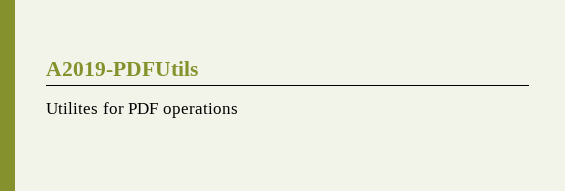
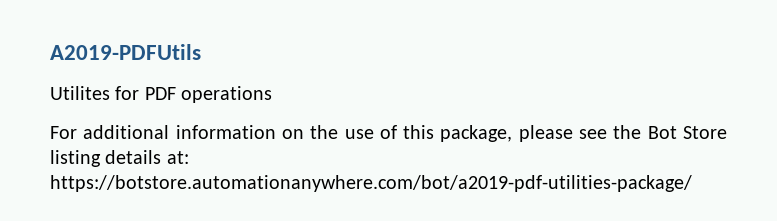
+ For additional information on the use of this package, please see the Bot Store listing details at: https://botstore.automationanywhere.com/bot/a2019-pdf-utilities-package/

